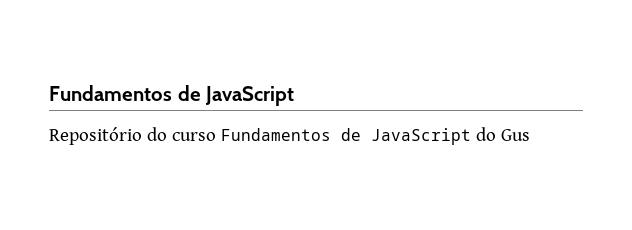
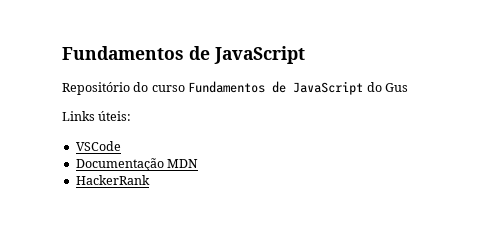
+ Links úteis:
+ VSCode
+ Documentação MDN
+ HackerRank

